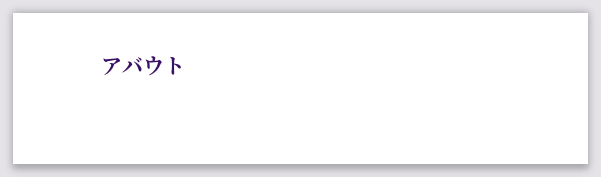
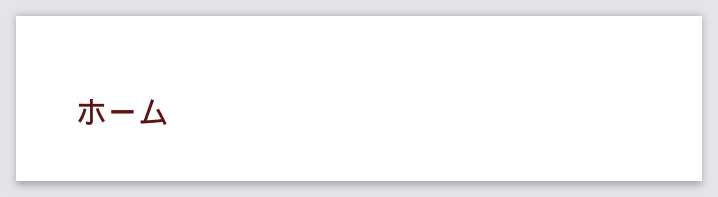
- アバウト
+ ホーム

